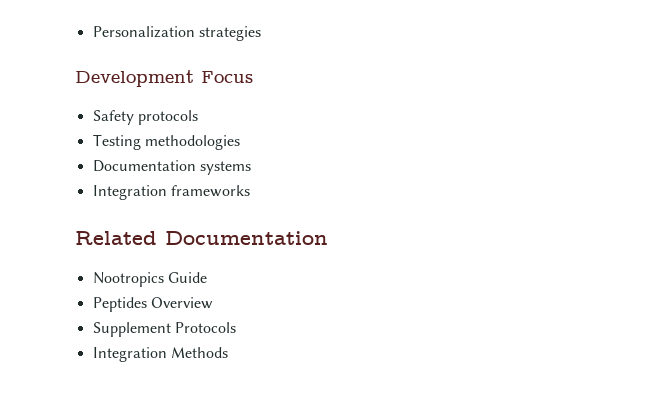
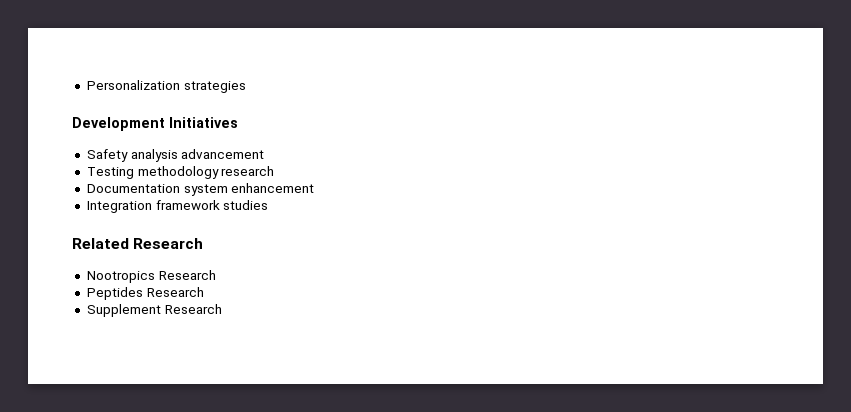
- Development Focus
+ Development Initiatives
- Safety protocols
+ Safety analysis advancement
- Testing methodologies
- Documentation systems
- Integration frameworks
+ Testing methodology research
+ Documentation system enhancement
+ Integration framework studies
- Related Documentation
+ Related Research
- Nootropics Guide
+ Nootropics Research
- Peptides Overview
+ Peptides Research
- Supplement Protocols
- Integration Methods
+ Supplement Research

